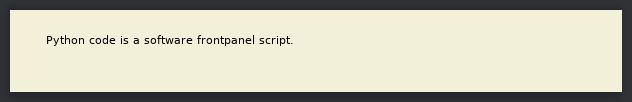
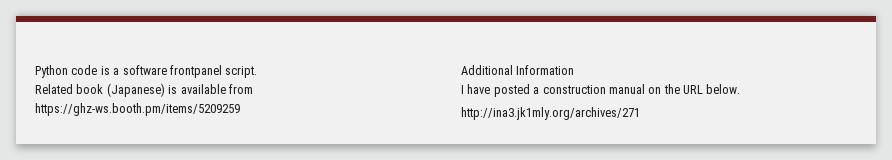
+ Related book (Japanese) is available from https://ghz-ws.booth.pm/items/5209259
+ Additional Information
+ I have posted a construction manual on the URL below.
+ http://ina3.jk1mly.org/archives/271

